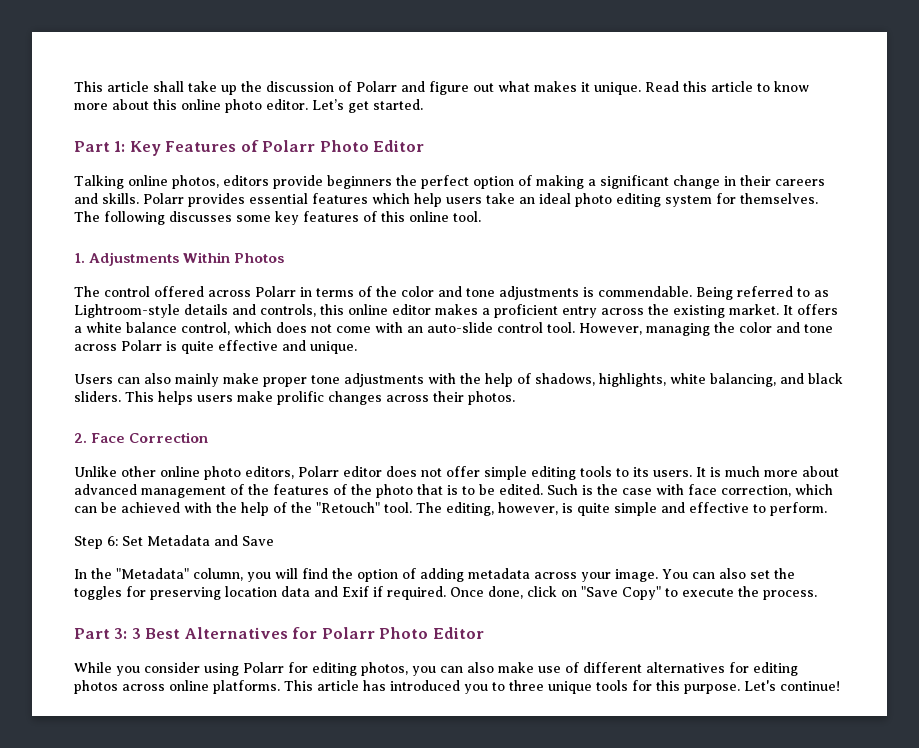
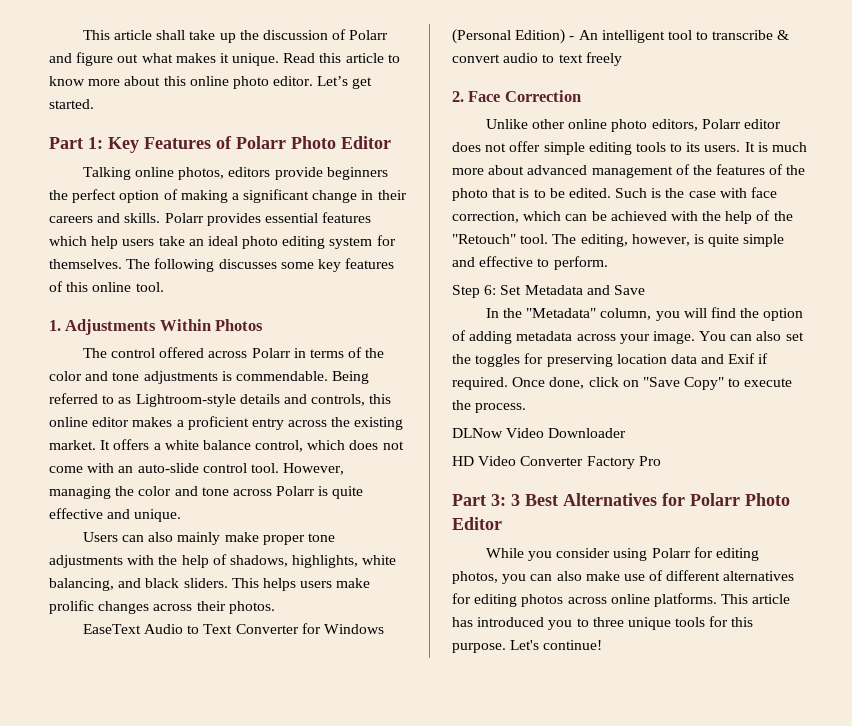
+ EaseText Audio to Text Converter for Windows (Personal Edition) - An intelligent tool to transcribe & convert audio to text freely
+ DLNow Video Downloader
+ HD Video Converter Factory Pro

